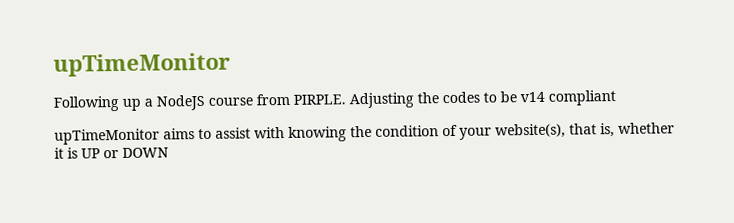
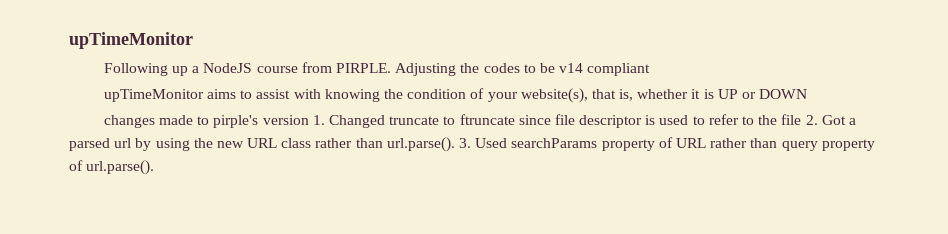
+ changes made to pirple's version 1. Changed truncate to ftruncate since file descriptor is used to refer to the file 2. Got a parsed url by using the new URL class rather than url.parse(). 3. Used searchParams property of URL rather than query property of url.parse().

